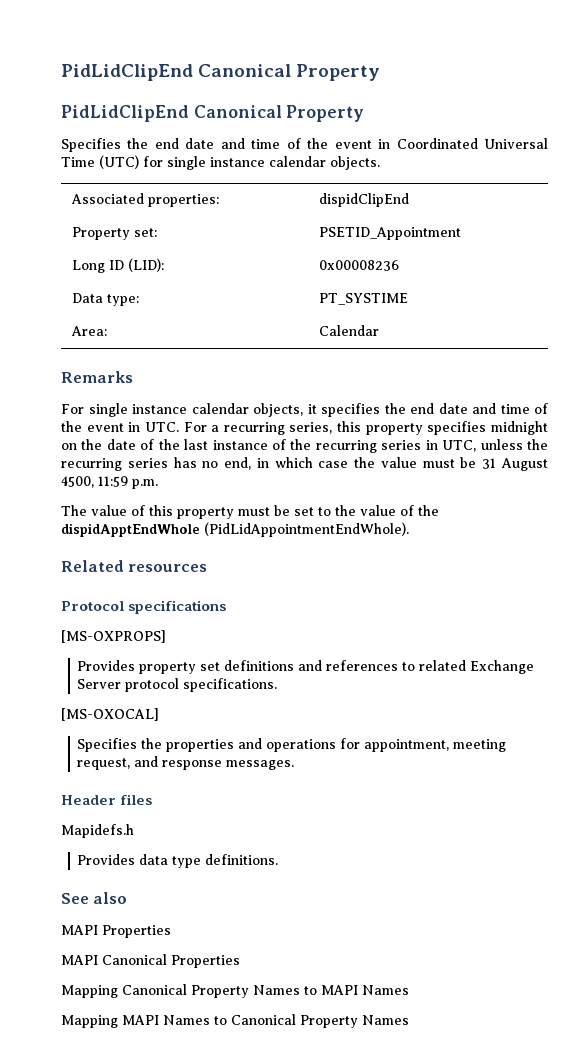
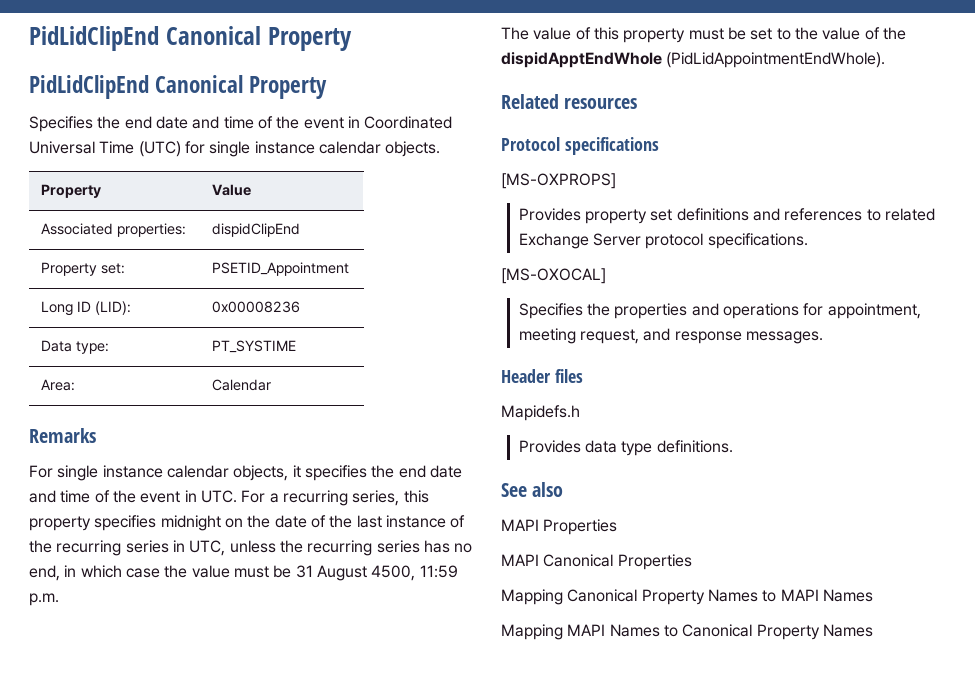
+ Property | Value

